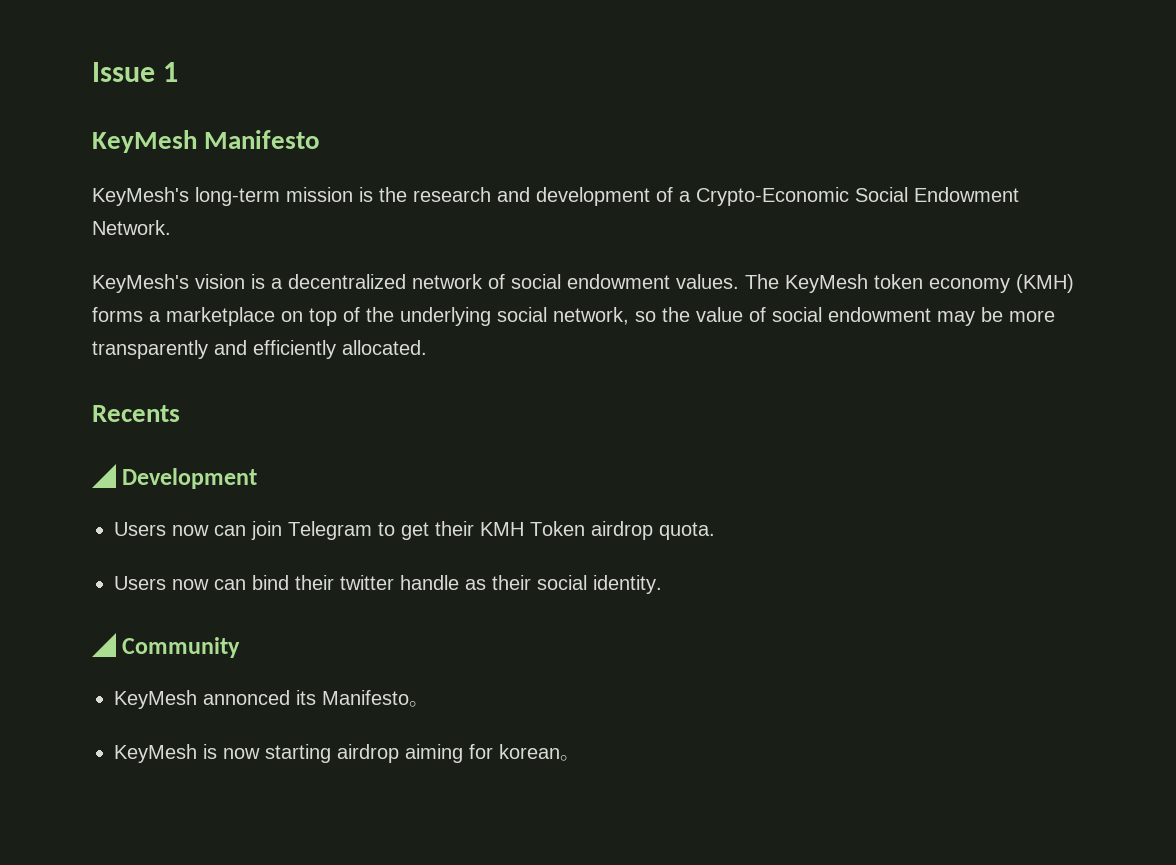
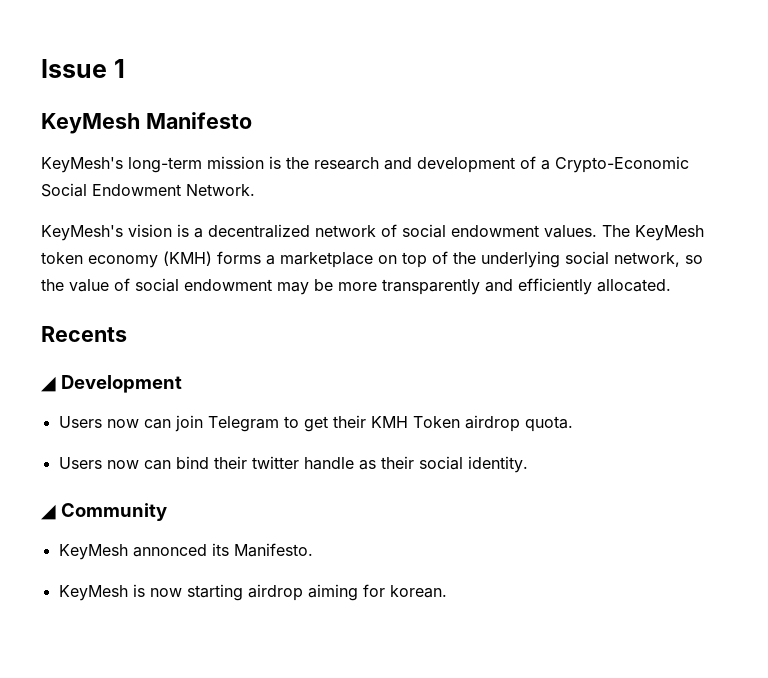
- KeyMesh annonced its Manifesto。
+ KeyMesh annonced its Manifesto.
- KeyMesh is now starting airdrop aiming for korean。
+ KeyMesh is now starting airdrop aiming for korean.

